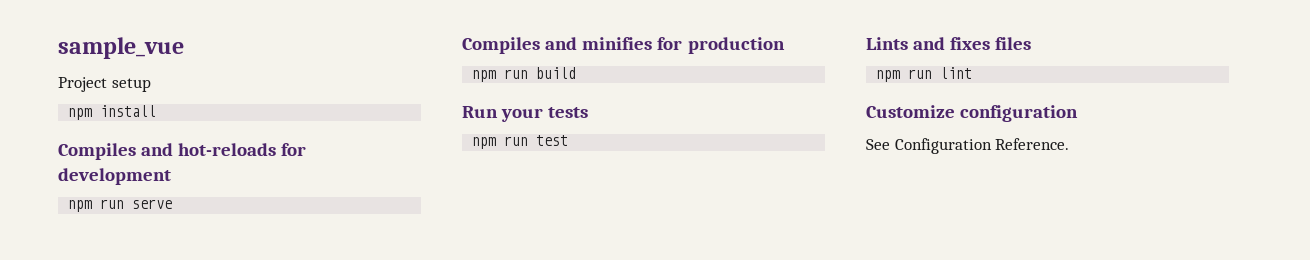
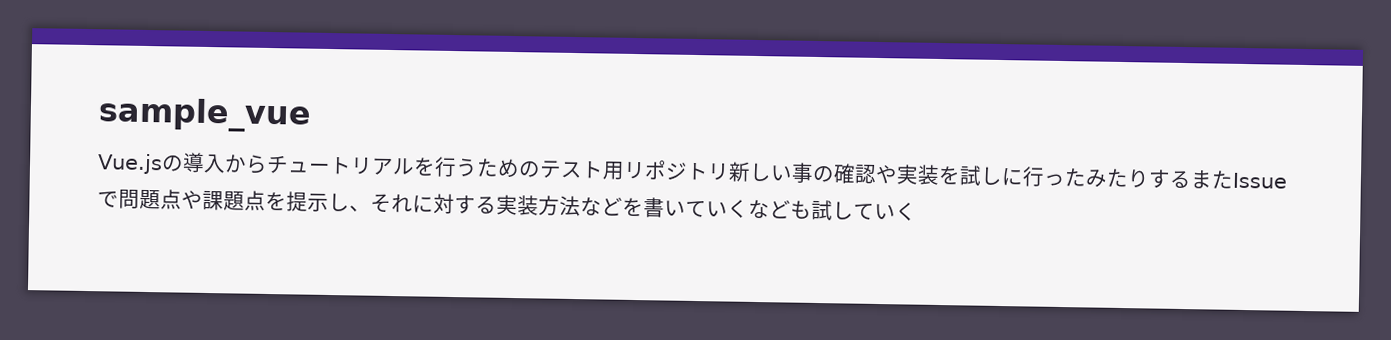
- Project setup
- npm install
- Compiles and hot-reloads for development
- npm run serve
- Compiles and minifies for production
- npm run build
- Run your tests
- npm run test
- Lints and fixes files
- npm run lint
- Customize configuration
- See Configuration Reference.
+ Vue.jsの導入からチュートリアルを行うためのテスト用リポジトリ新しい事の確認や実装を試しに行ったみたりするまたIssueで問題点や課題点を提示し、それに対する実装方法などを書いていくなども試していく

